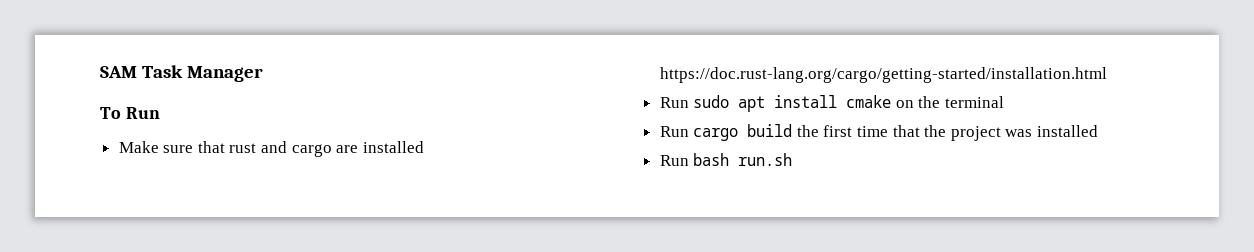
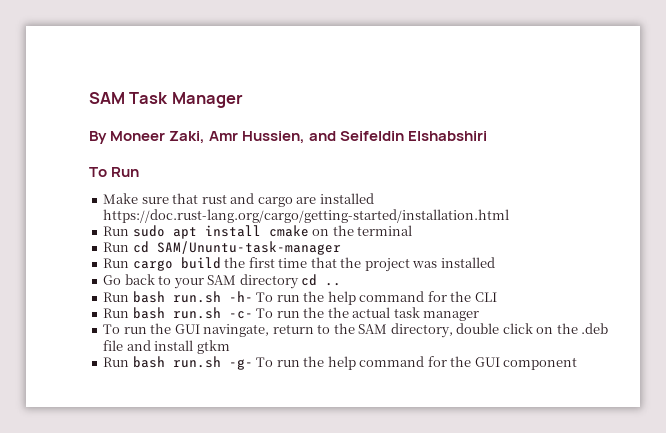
+ By Moneer Zaki, Amr Hussien, and Seifeldin Elshabshiri
+ Run cd SAM/Ununtu-task-manager
- Run bash run.sh
+ Go back to your SAM directory cd ..
+ Run bash run.sh -h- To run the help command for the CLI
+ Run bash run.sh -c- To run the the actual task manager
+ To run the GUI navingate, return to the SAM directory, double click on the .deb file and install gtkm
+ Run bash run.sh -g- To run the help command for the GUI component

